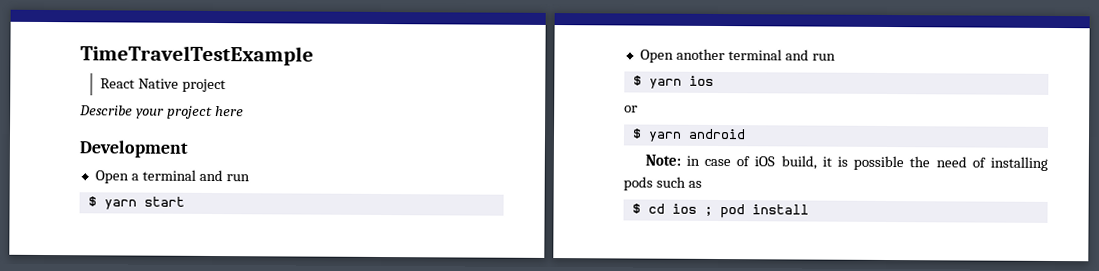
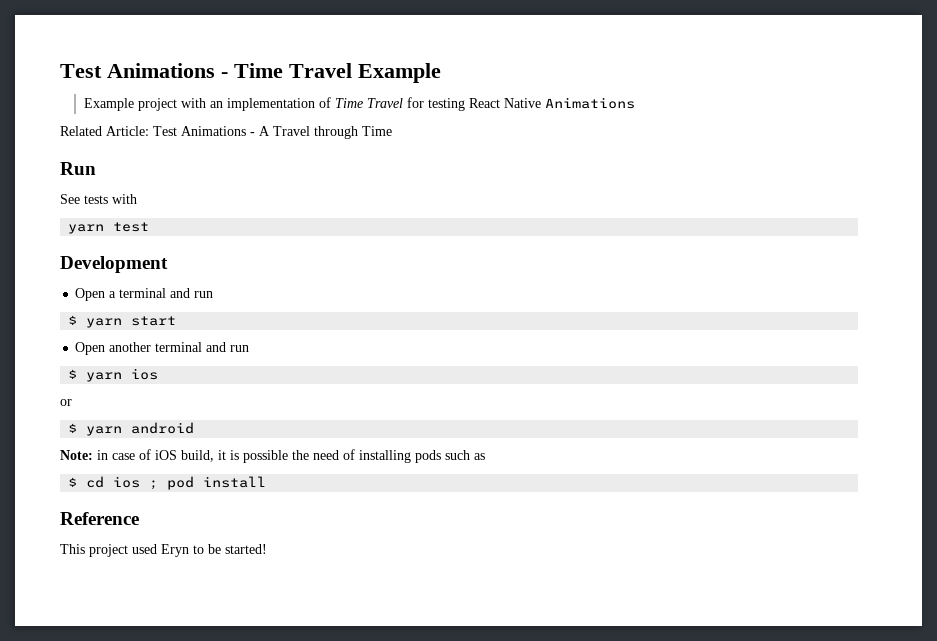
- TimeTravelTestExample
- React Native project
- Describe your project here
+ Test Animations - Time Travel Example
+ Example project with an implementation of Time Travel for testing React Native Animations
+ Related Article: Test Animations - A Travel through Time
+ Run
+ See tests with
+ yarn test
+ Reference
+ This project used Eryn to be started!

